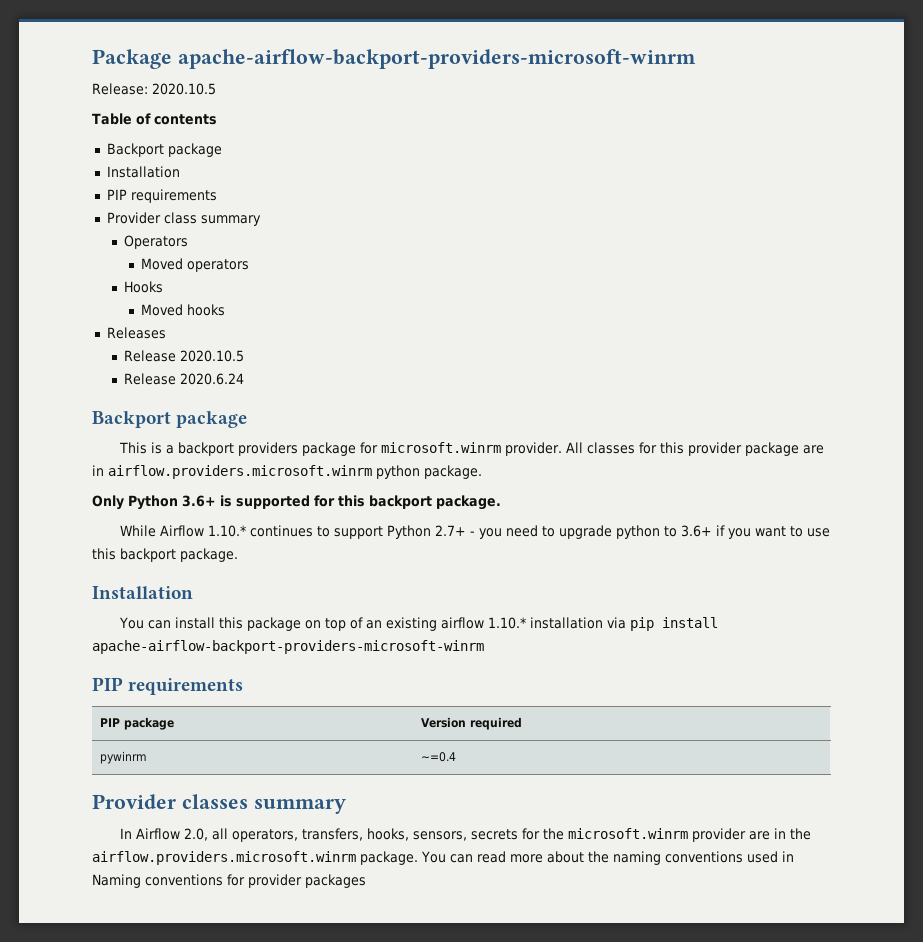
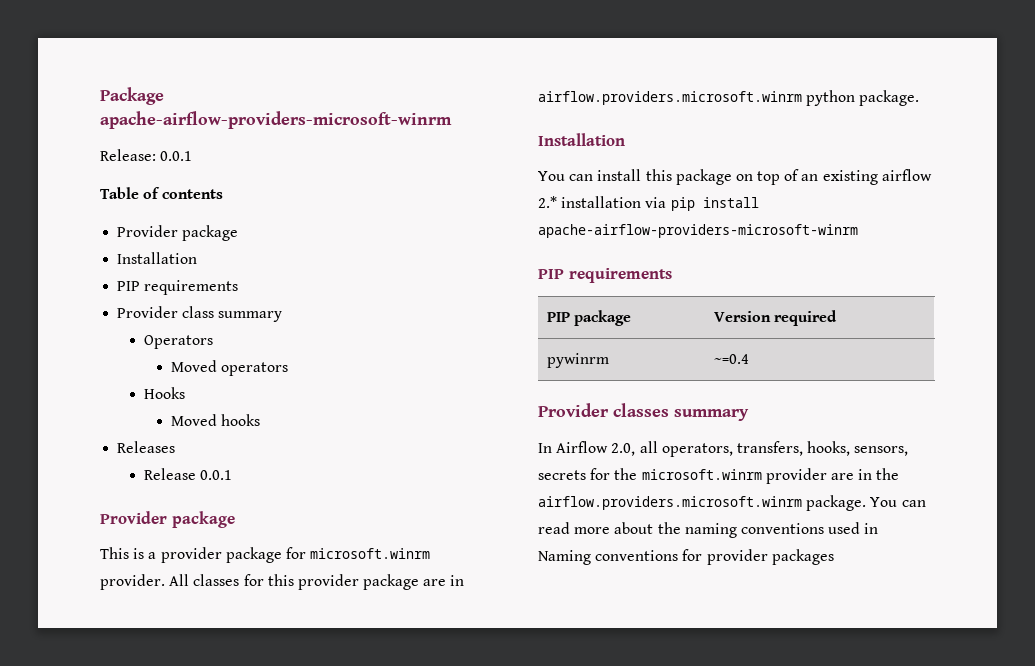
- Package apache-airflow-backport-providers-microsoft-winrm
+ Package apache-airflow-providers-microsoft-winrm
- Release: 2020.10.5
+ Release: 0.0.1
  Table of contents
- Backport package
+ Provider package
- Release 2020.10.5
- Release 2020.6.24
- Backport package
+ Release 0.0.1
+ Provider package
- This is a backport providers package for microsoft.winrm provider.
+ This is a provider package for microsoft.winrm provider.
- Only Python 3.6+ is supported for this backport package.
- While Airflow 1.10.* continues to support Python 2.7+ - you need to upgrade python to 3.6+ if you want to use this backport package.
- You can install this package on top of an existing airflow 1.10.* installation via pip install apache-airflow-backport-providers-microsoft-winrm
+ You can install this package on top of an existing airflow 2.* installation via pip install apache-airflow-providers-microsoft-winrm

